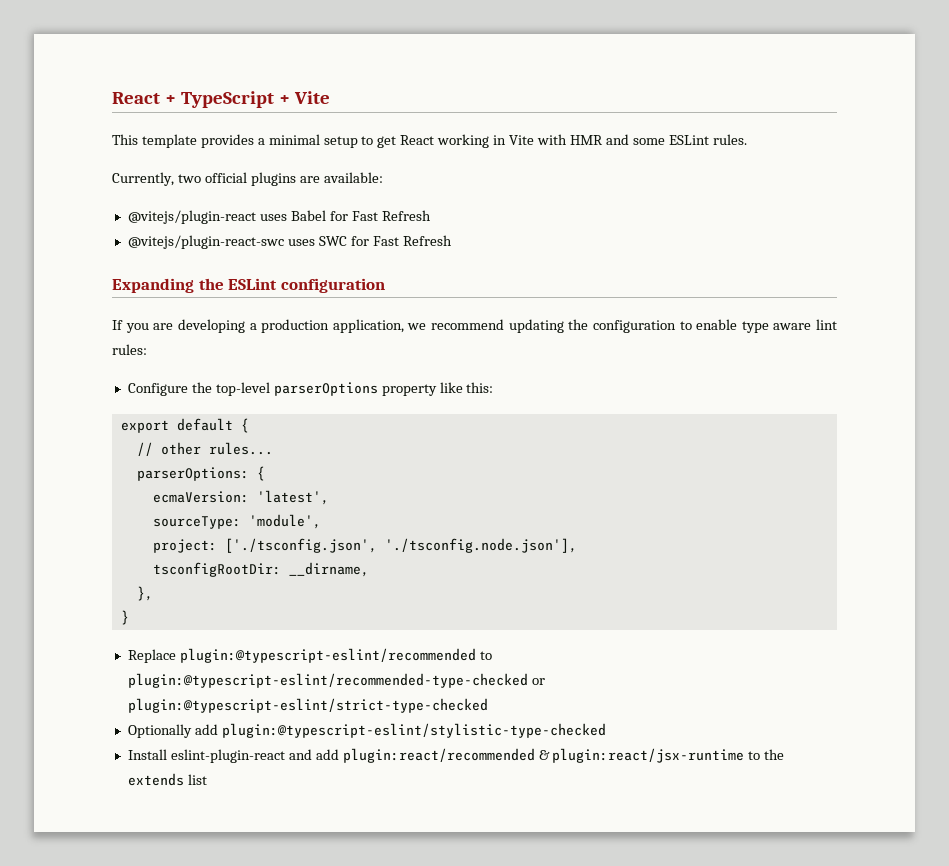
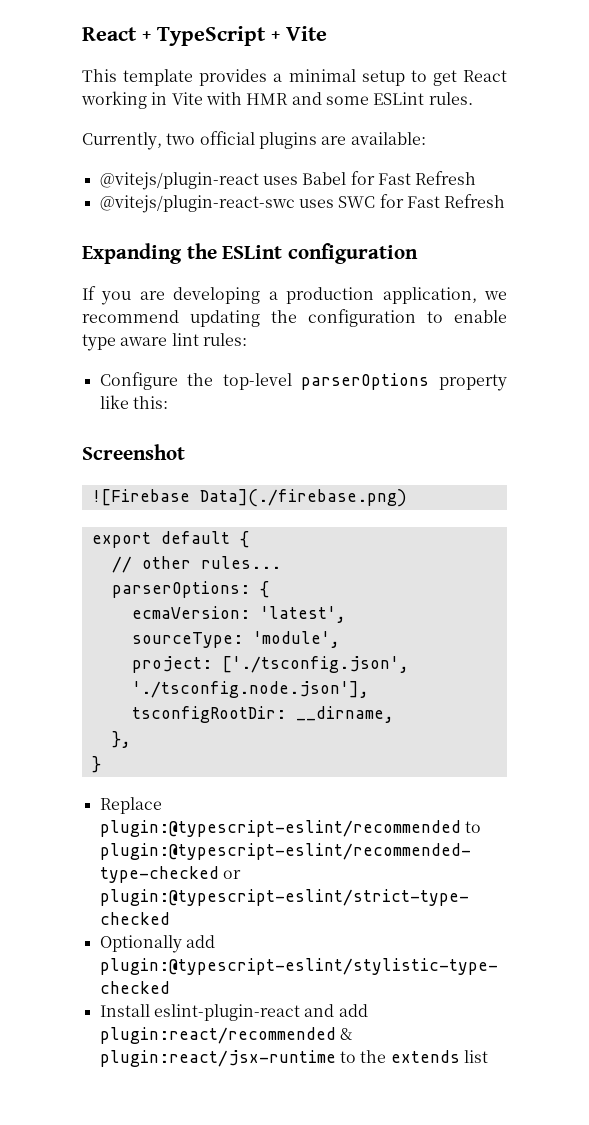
+ Screenshot
+ ![Firebase Data](./firebase.png)

